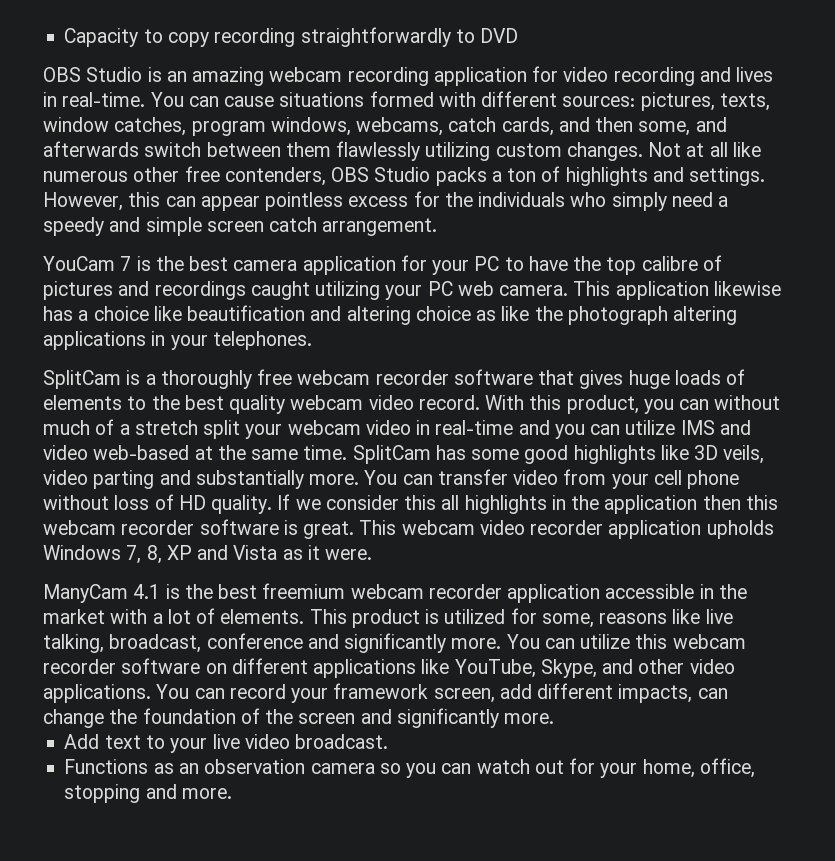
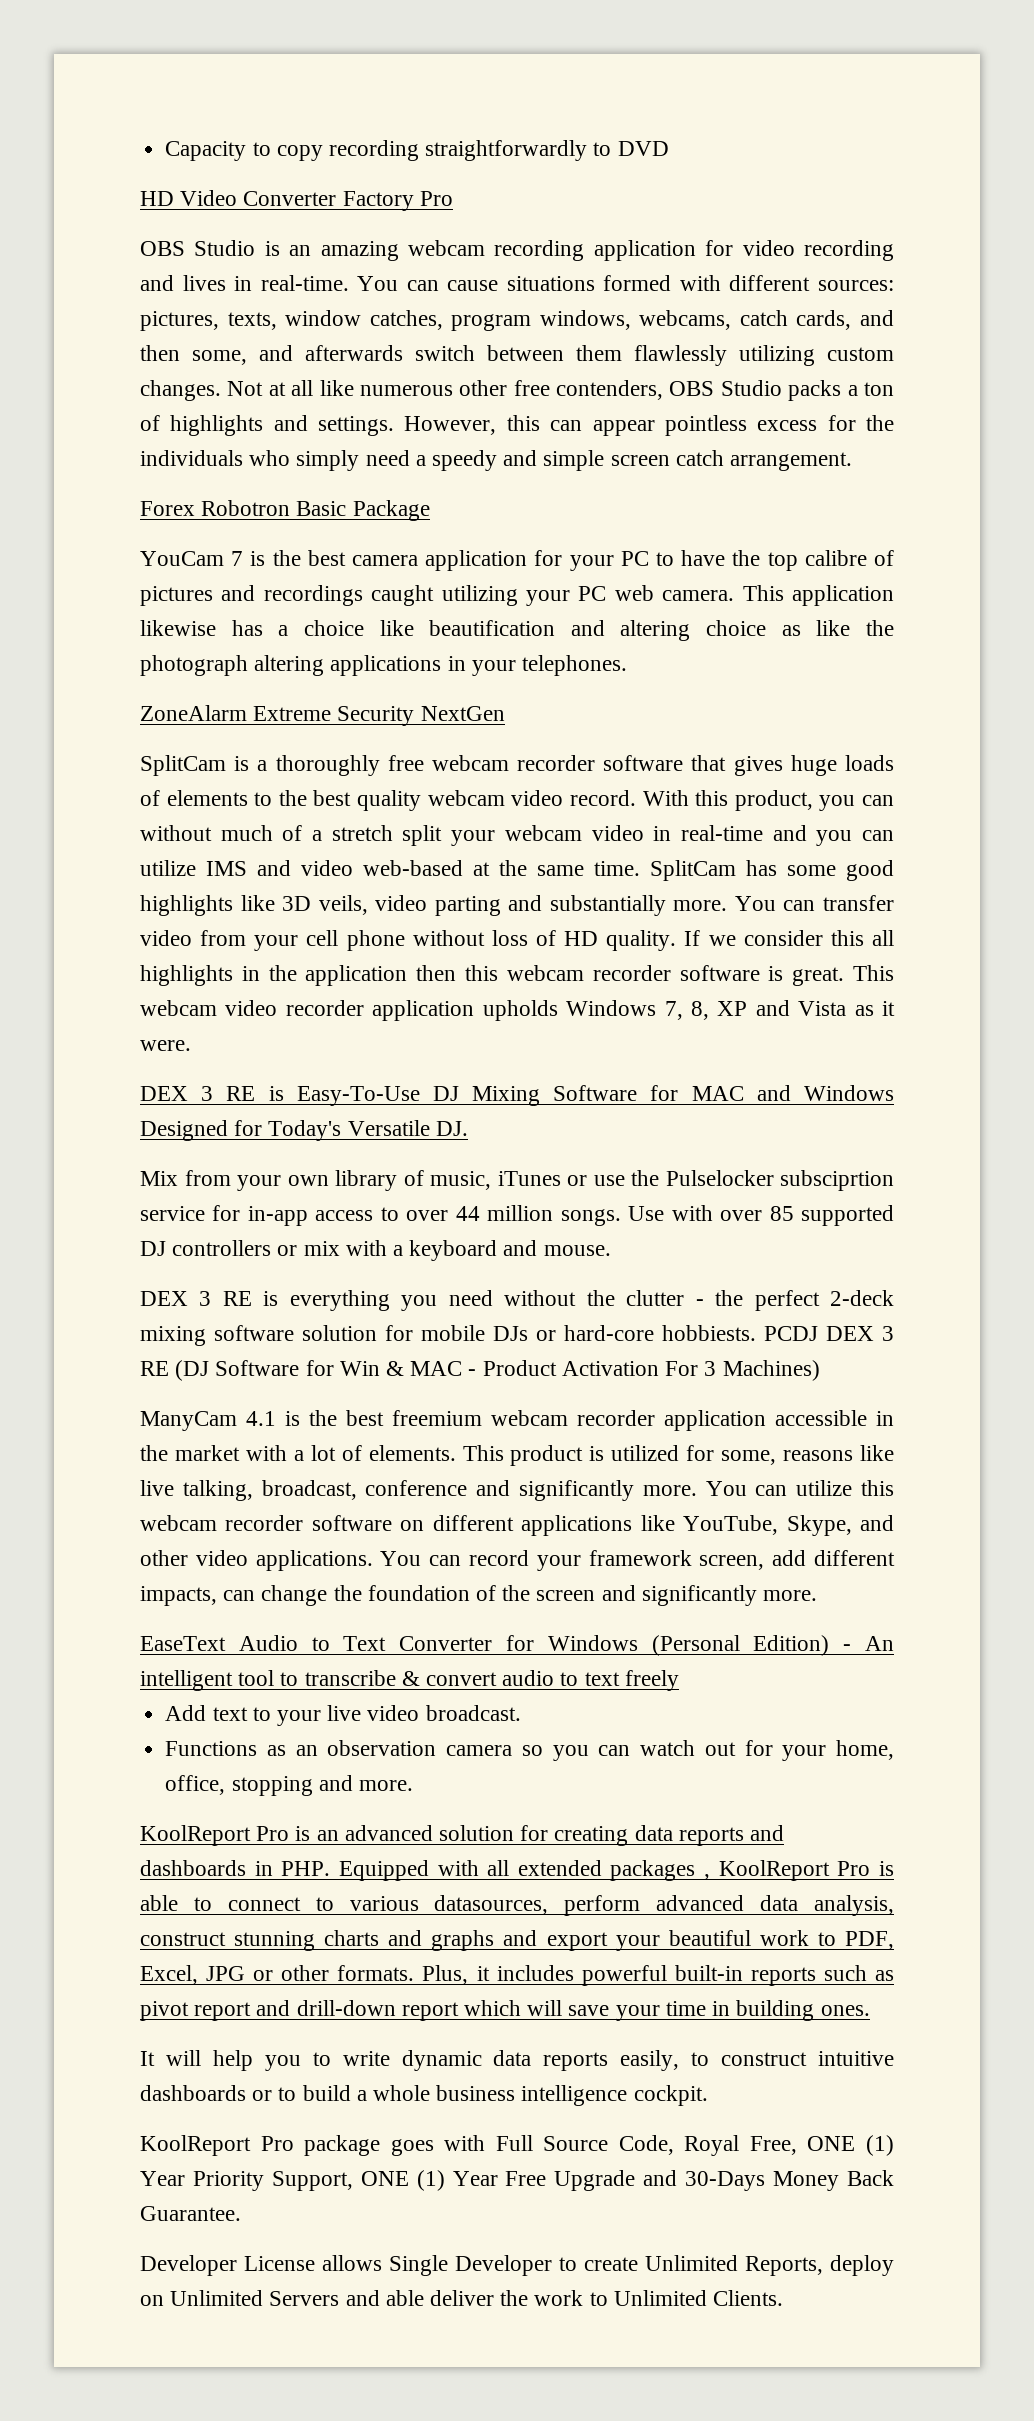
+ HD Video Converter Factory Pro
+ Forex Robotron Basic Package
+ ZoneAlarm Extreme Security NextGen
+ DEX 3 RE is Easy-To-Use DJ Mixing Software for MAC and Windows Designed for Today's Versatile DJ.
+ Mix from your own library of music, iTunes or use the Pulselocker subsciprtion service for in-app access to over 44 million songs. Use with over 85 supported DJ controllers or mix with a keyboard and mouse.
+ DEX 3 RE is everything you need without the clutter - the perfect 2-deck mixing software solution for mobile DJs or hard-core hobbiests. PCDJ DEX 3 RE (DJ Software for Win & MAC - Product Activation For 3 Machines)
+ EaseText Audio to Text Converter for Windows (Personal Edition) - An intelligent tool to transcribe & convert audio to text freely
+ KoolReport Pro is an advanced solution for creating data reports and dashboards in PHP. Equipped with all extended packages , KoolReport Pro is able to connect to various datasources, perform advanced data analysis, construct stunning charts and graphs and export your beautiful work to PDF, Excel, JPG or other formats. Plus, it includes powerful built-in reports such as pivot report and drill-down report which will save your time in building ones.
+ It will help you to write dynamic data reports easily, to construct intuitive dashboards or to build a whole business intelligence cockpit.
+ KoolReport Pro package goes with Full Source Code, Royal Free, ONE (1) Year Priority Support, ONE (1) Year Free Upgrade and 30-Days Money Back Guarantee.
+ Developer License allows Single Developer to create Unlimited Reports, deploy on Unlimited Servers and able deliver the work to Unlimited Clients.

